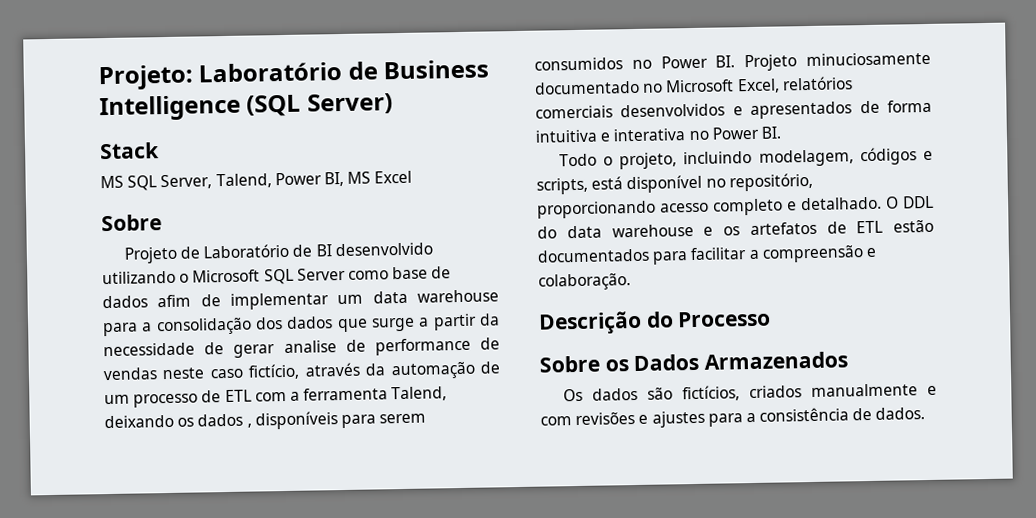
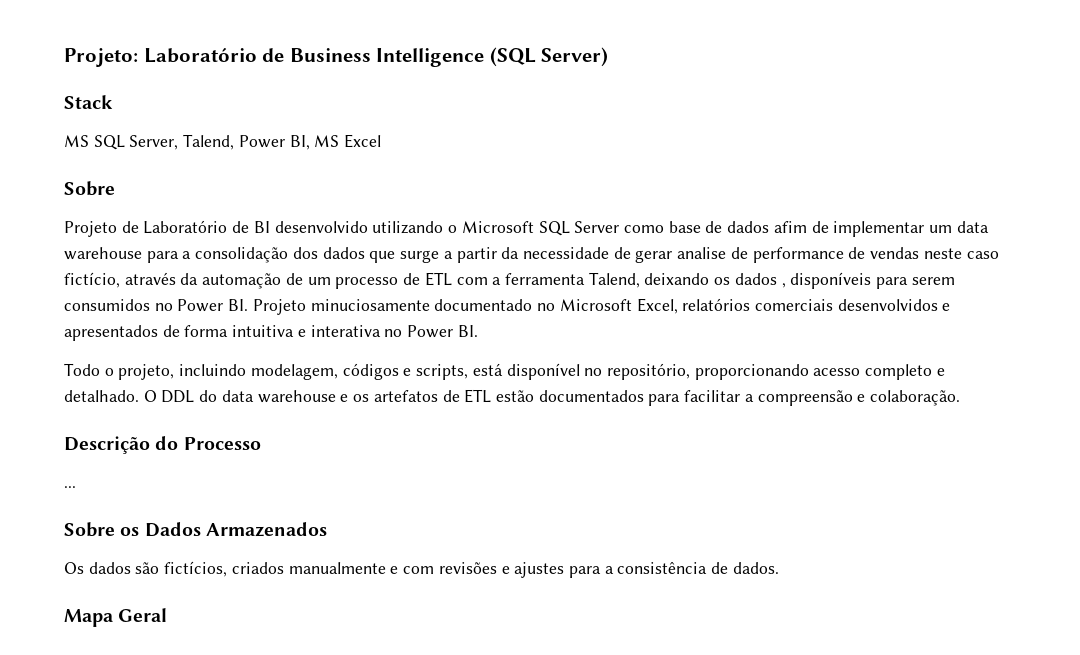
+ ...
+ Mapa Geral

